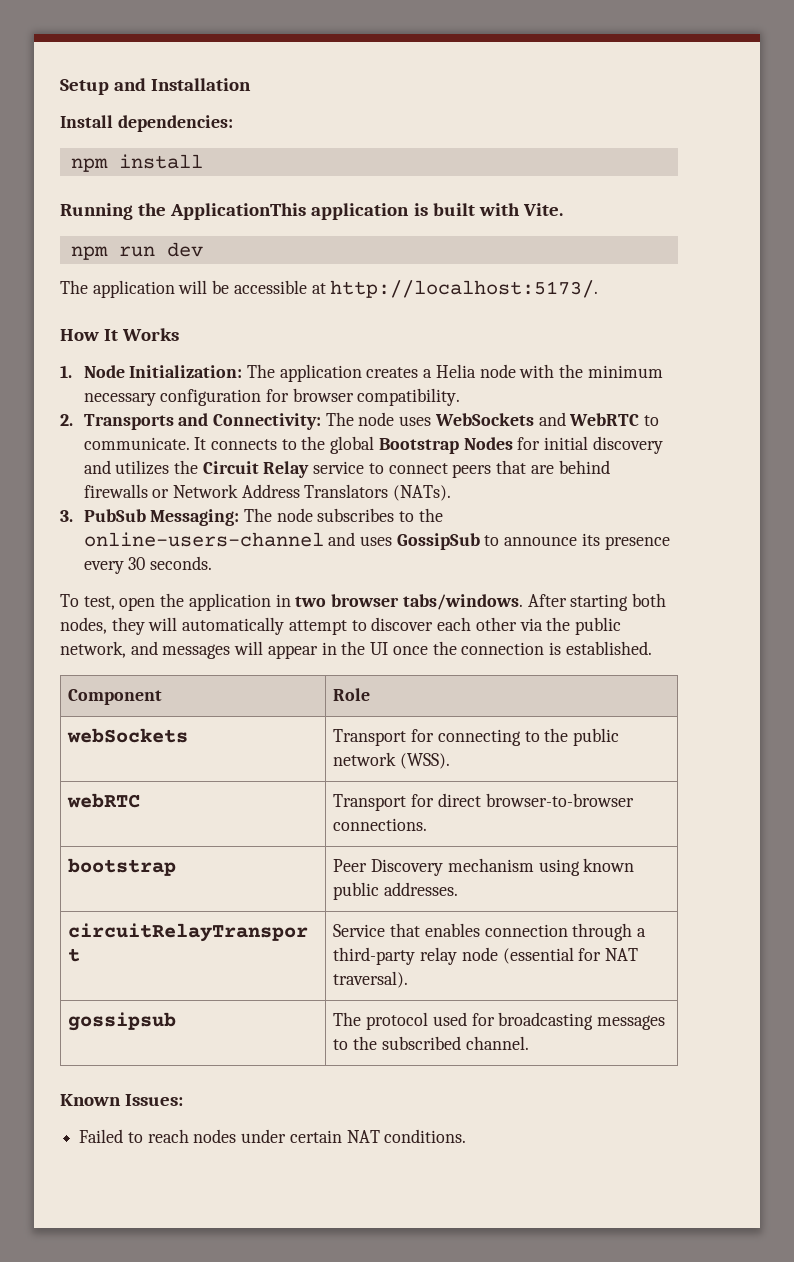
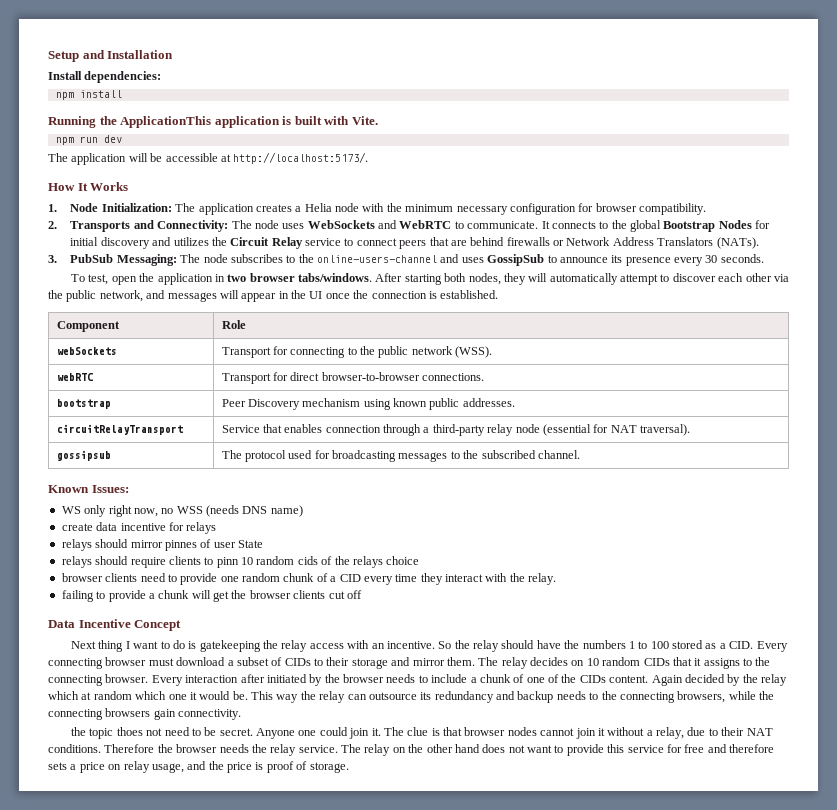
- Failed to reach nodes under certain NAT conditions.
+ WS only right now, no WSS (needs DNS name)
+ create data incentive for relays
+ relays should mirror pinnes of user State
+ relays should require clients to pinn 10 random cids of the relays choice
+ browser clients need to provide one random chunk of a CID every time they interact with the relay.
+ failing to provide a chunk will get the browser clients cut off
+ Data Incentive Concept
+ Next thing I want to do is gatekeeping the relay access with an incentive. So the relay should have the numbers 1 to 100 stored as a CID. Every connecting browser must download a subset of CIDs to their storage and mirror them. The relay decides on 10 random CIDs that it assigns to the connecting browser. Every interaction after initiated by the browser needs to include a chunk of one of the CIDs content. Again decided by the relay which at random which one it would be. This way the relay can outsource its redundancy and backup needs to the connecting browsers, while the connecting browsers gain connectivity.
+ the topic thoes not need to be secret. Anyone one could join it. The clue is that browser nodes cannot join it without a relay, due to their NAT conditions. Therefore the browser needs the relay service. The relay on the other hand does not want to provide this service for free and therefore sets a price on relay usage, and the price is proof of storage.

